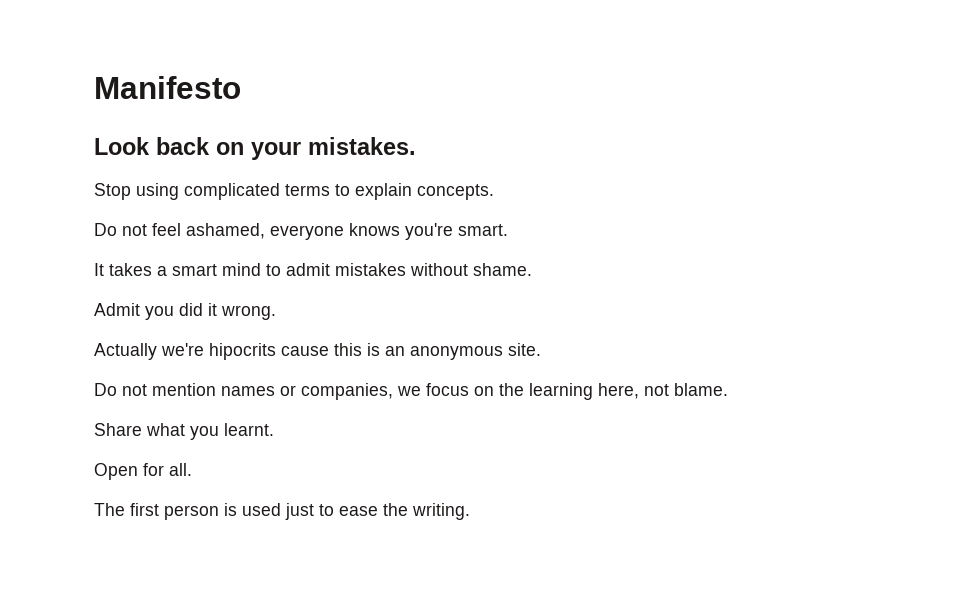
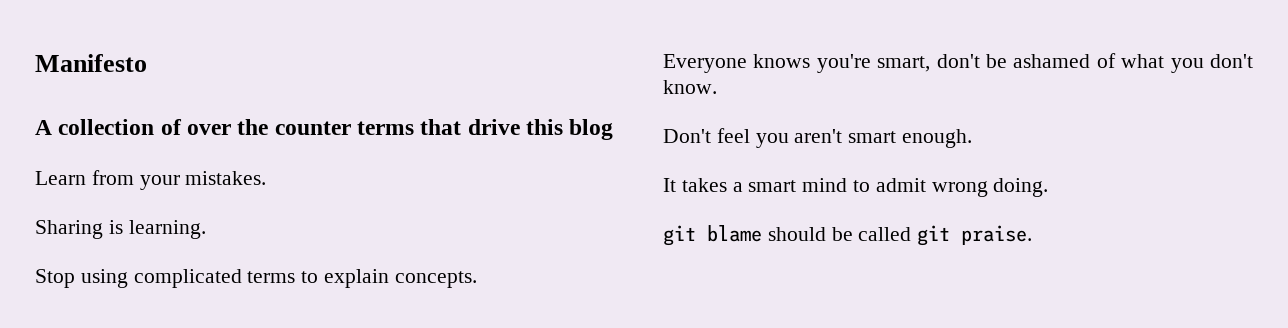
- Look back on your mistakes.
+ A collection of over the counter terms that drive this blog
+ Learn from your mistakes.
+ Sharing is learning.
- Do not feel ashamed, everyone knows you're smart.
+ Everyone knows you're smart, don't be ashamed of what you don't know.
+ Don't feel you aren't smart enough.
- It takes a smart mind to admit mistakes without shame.
- Admit you did it wrong.
- Actually we're hipocrits cause this is an anonymous site.
- Do not mention names or companies, we focus on the learning here, not blame.
- Share what you learnt.
- Open for all.
- The first person is used just to ease the writing.
+ It takes a smart mind to admit wrong doing.
+ git blame should be called git praise.

